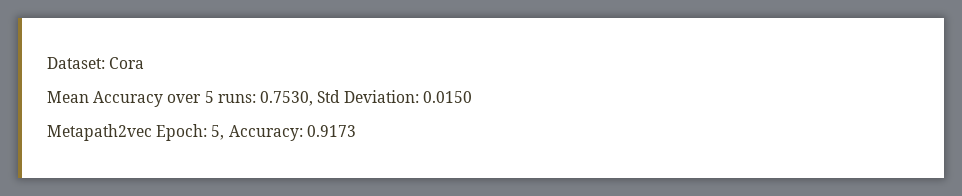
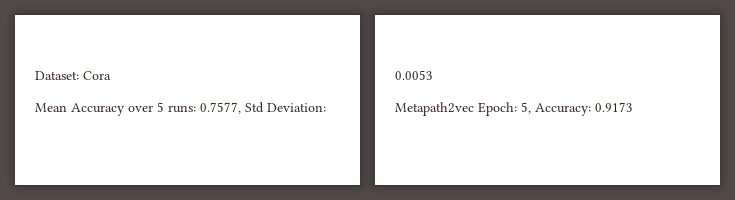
- Mean Accuracy over 5 runs: 0.7530, Std Deviation: 0.0150
+ Mean Accuracy over 5 runs: 0.7577, Std Deviation: 0.0053

